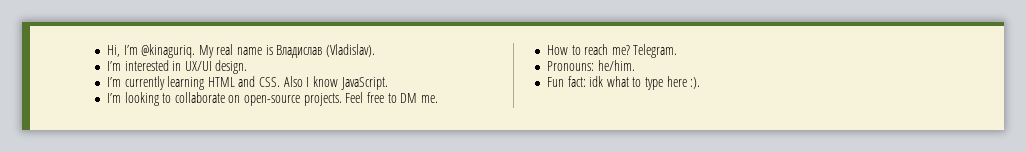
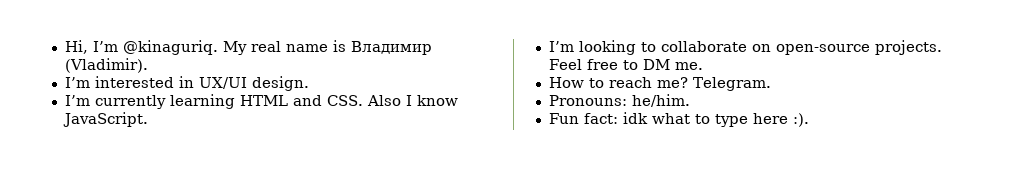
- My real name is Владислав (Vladislav).
+ My real name is Владимир (Vladimir).

